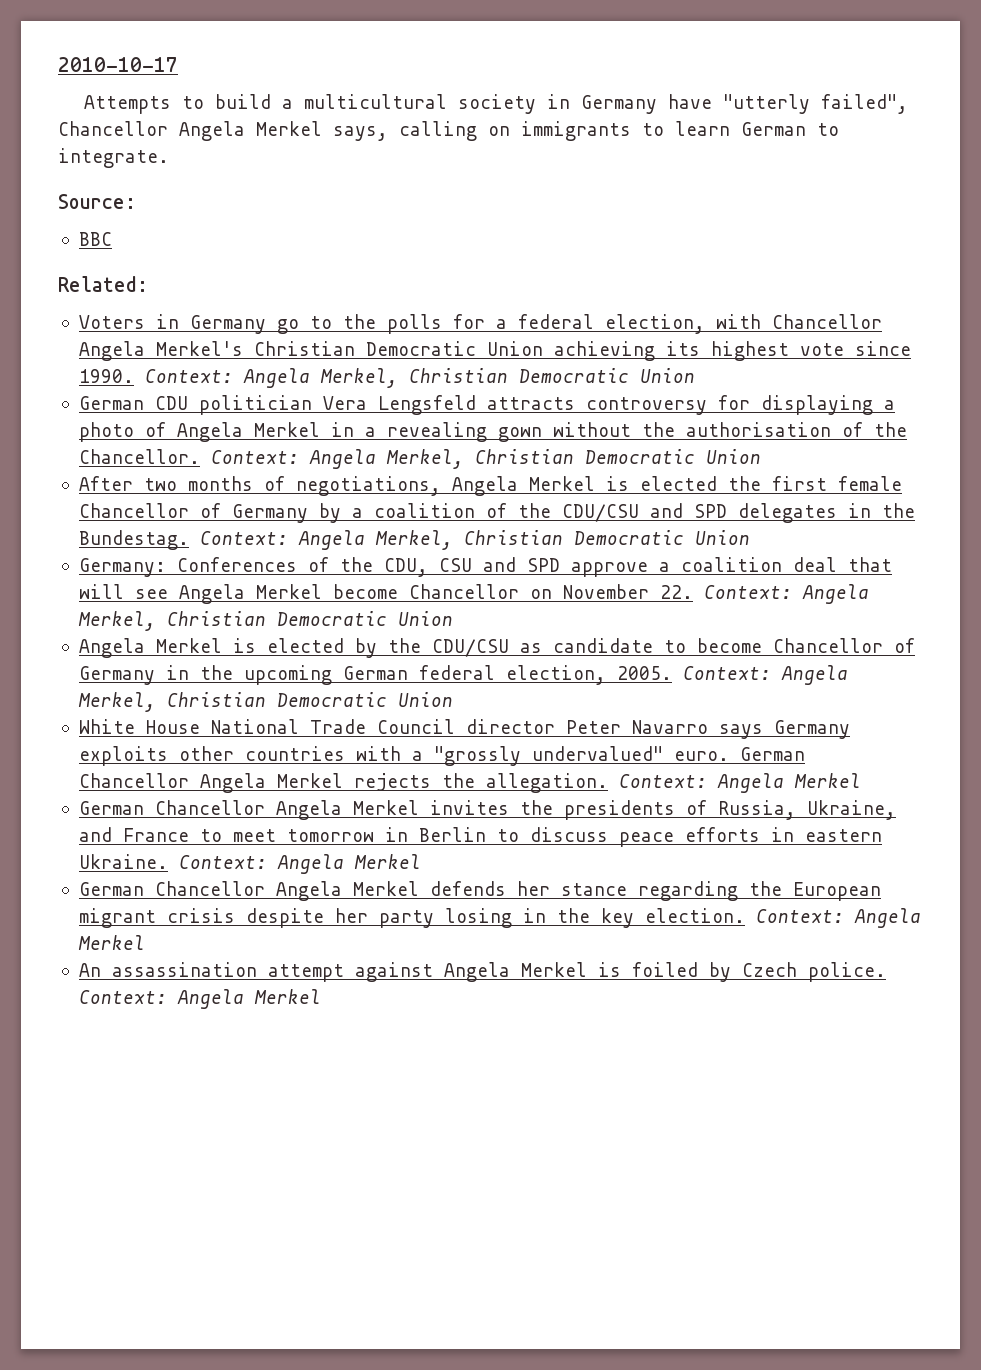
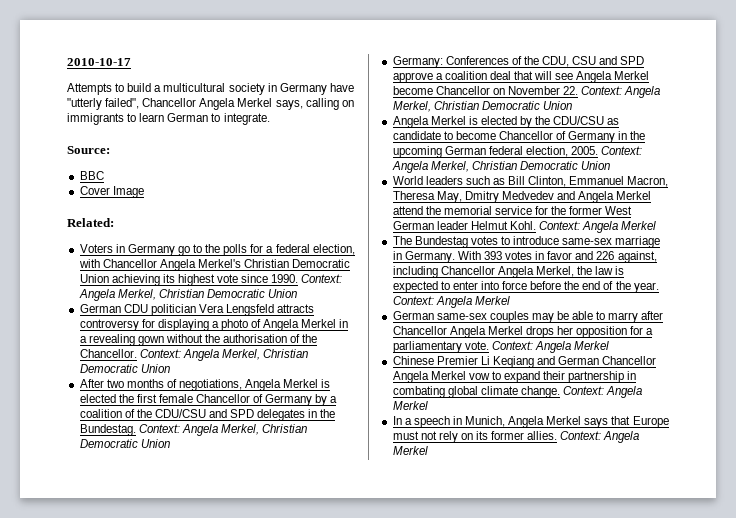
+ Cover Image
- White House National Trade Council director Peter Navarro says Germany exploits other countries with a "grossly undervalued" euro. German Chancellor Angela Merkel rejects the allegation. Context: Angela Merkel
- German Chancellor Angela Merkel invites the presidents of Russia, Ukraine, and France to meet tomorrow in Berlin to discuss peace efforts in eastern Ukraine. Context: Angela Merkel
- German Chancellor Angela Merkel defends her stance regarding the European migrant crisis despite her party losing in the key election. Context: Angela Merkel
- An assassination attempt against Angela Merkel is foiled by Czech police.
+ World leaders such as Bill Clinton, Emmanuel Macron, Theresa May, Dmitry Medvedev and Angela Merkel attend the memorial service for the former West German leader Helmut Kohl. Context: Angela Merkel
+ The Bundestag votes to introduce same-sex marriage in Germany. With 393 votes in favor and 226 against, including Chancellor Angela Merkel, the law is expected to enter into force before the end of the year. Context: Angela Merkel
+ German same-sex couples may be able to marry after Chancellor Angela Merkel drops her opposition for a parliamentary vote. Context: Angela Merkel
+ Chinese Premier Li Keqiang and German Chancellor Angela Merkel vow to expand their partnership in combating global climate change. Context: Angela Merkel
+ In a speech in Munich, Angela Merkel says that Europe must not rely on its former allies.

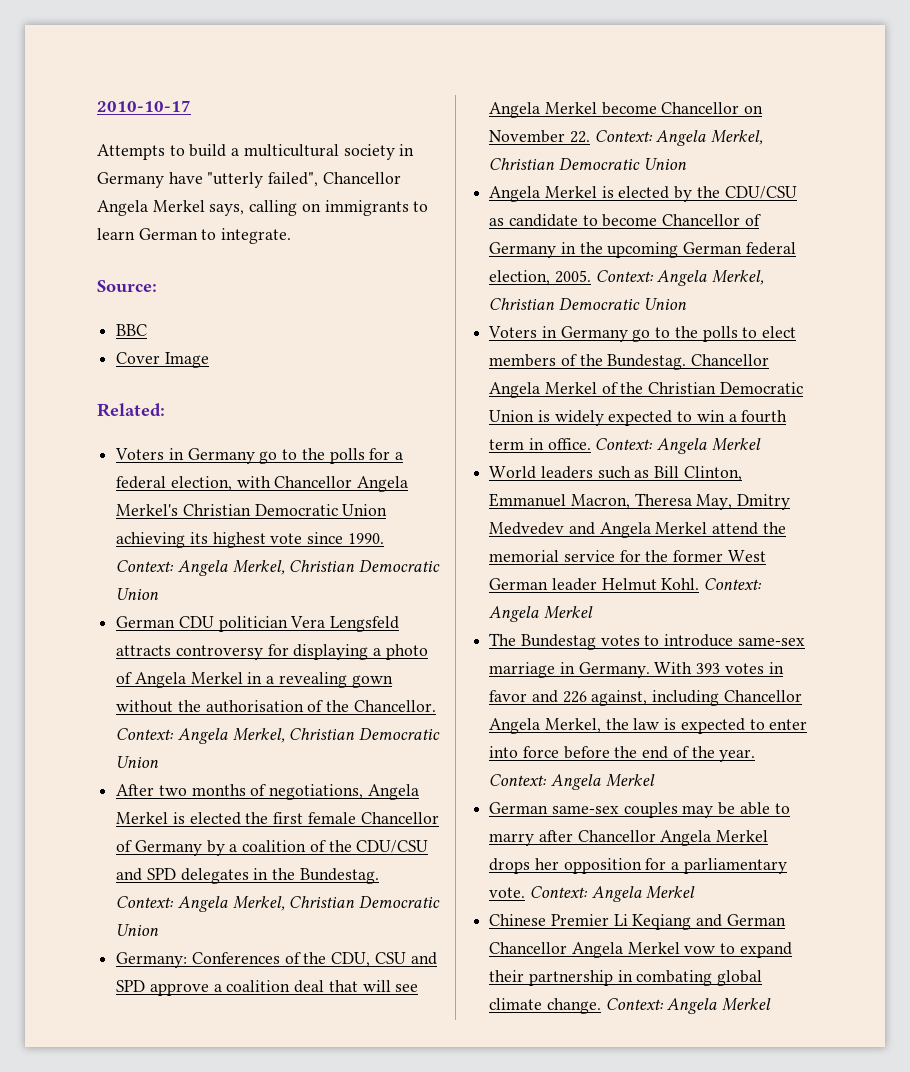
+ Voters in Germany go to the polls to elect members of the Bundestag. Chancellor Angela Merkel of the Christian Democratic Union is widely expected to win a fourth term in office. Context: Angela Merkel
- In a speech in Munich, Angela Merkel says that Europe must not rely on its former allies. Context: Angela Merkel

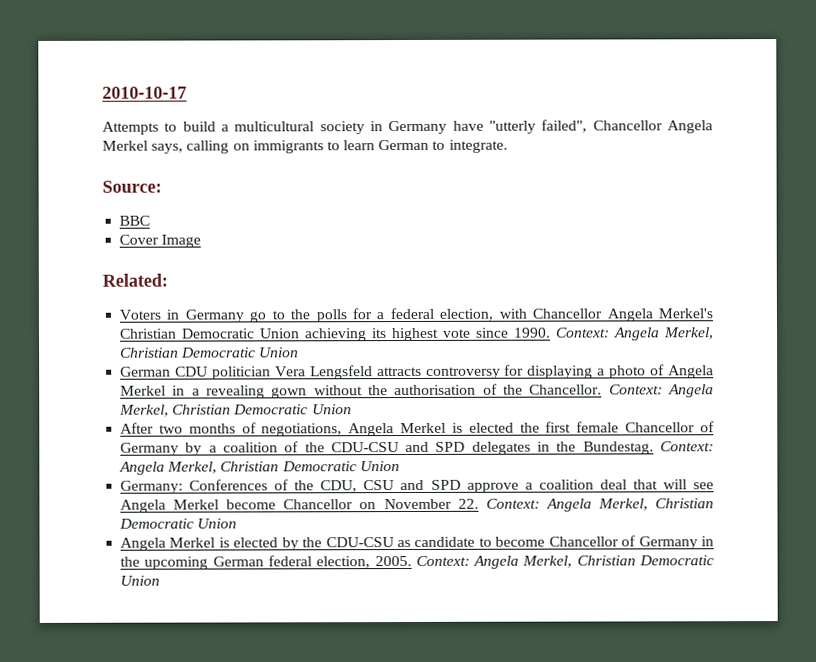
- After two months of negotiations, Angela Merkel is elected the first female Chancellor of Germany by a coalition of the CDU/CSU and SPD delegates in the Bundestag.
+ After two months of negotiations, Angela Merkel is elected the first female Chancellor of Germany by a coalition of the CDU-CSU and SPD delegates in the Bundestag.
- Angela Merkel is elected by the CDU/CSU as candidate to become Chancellor of Germany in the upcoming German federal election, 2005.
+ Angela Merkel is elected by the CDU-CSU as candidate to become Chancellor of Germany in the upcoming German federal election, 2005.
- Voters in Germany go to the polls to elect members of the Bundestag. Chancellor Angela Merkel of the Christian Democratic Union is widely expected to win a fourth term in office. Context: Angela Merkel
- World leaders such as Bill Clinton, Emmanuel Macron, Theresa May, Dmitry Medvedev and Angela Merkel attend the memorial service for the former West German leader Helmut Kohl. Context: Angela Merkel
- The Bundestag votes to introduce same-sex marriage in Germany. With 393 votes in favor and 226 against, including Chancellor Angela Merkel, the law is expected to enter into force before the end of the year. Context: Angela Merkel
- German same-sex couples may be able to marry after Chancellor Angela Merkel drops her opposition for a parliamentary vote. Context: Angela Merkel
- Chinese Premier Li Keqiang and German Chancellor Angela Merkel vow to expand their partnership in combating global climate change. Context: Angela Merkel

